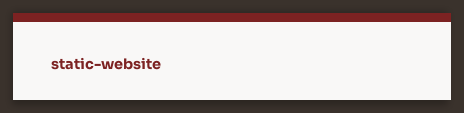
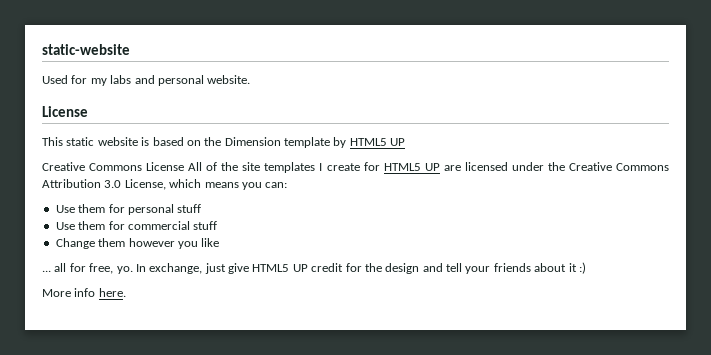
+ Used for my labs and personal website.
+ License
+ This static website is based on the Dimension template by HTML5 UP
+ Creative Commons License All of the site templates I create for HTML5 UP are licensed under the Creative Commons Attribution 3.0 License, which means you can:
+ Use them for personal stuff
+ Use them for commercial stuff
+ Change them however you like
+ ... all for free, yo. In exchange, just give HTML5 UP credit for the design and tell your friends about it :)
+ More info here.

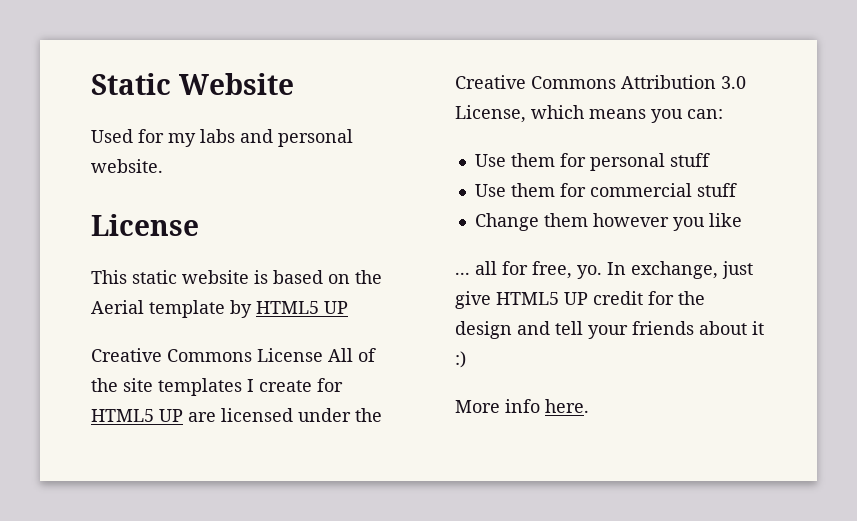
- static-website
+ Static Website
- This static website is based on the Dimension template by HTML5 UP
+ This static website is based on the Aerial template by HTML5 UP

